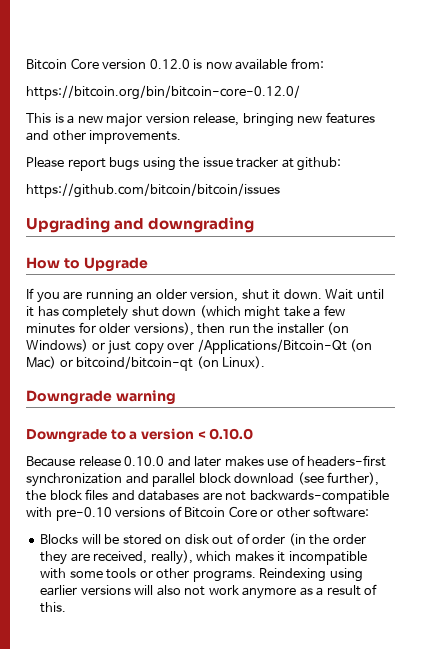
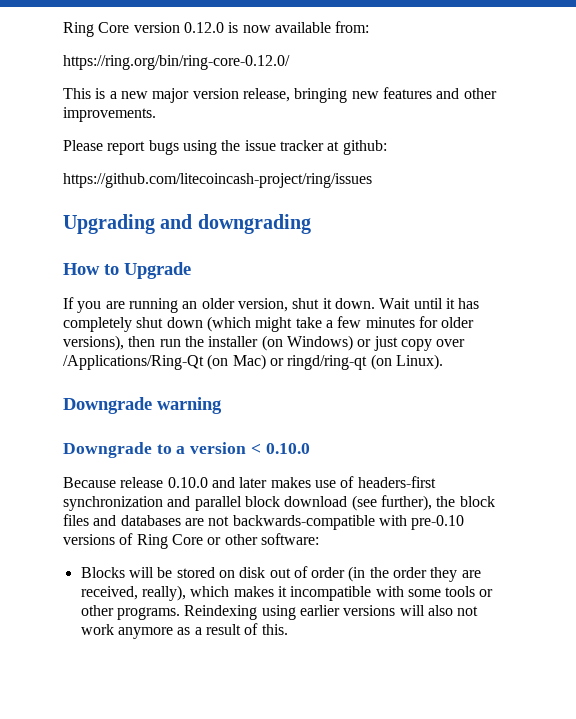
- Bitcoin Core version 0.12.0 is now available from:
+ Ring Core version 0.12.0 is now available from:
- https://bitcoin.org/bin/bitcoin-core-0.12.0/
+ https://ring.org/bin/ring-core-0.12.0/
- https://github.com/bitcoin/bitcoin/issues
+ https://github.com/litecoincash-project/ring/issues
- Wait until it has completely shut down (which might take a few minutes for older versions), then run the installer (on Windows) or just copy over /Applications/Bitcoin-Qt (on Mac) or bitcoind/bitcoin-qt (on Linux).
+ Wait until it has completely shut down (which might take a few minutes for older versions), then run the installer (on Windows) or just copy over /Applications/Ring-Qt (on Mac) or ringd/ring-qt (on Linux).
- Because release 0.10.0 and later makes use of headers-first synchronization and parallel block download (see further), the block files and databases are not backwards-compatible with pre-0.10 versions of Bitcoin Core or other software:
+ Because release 0.10.0 and later makes use of headers-first synchronization and parallel block download (see further), the block files and databases are not backwards-compatible with pre-0.10 versions of Ring Core or other software:

